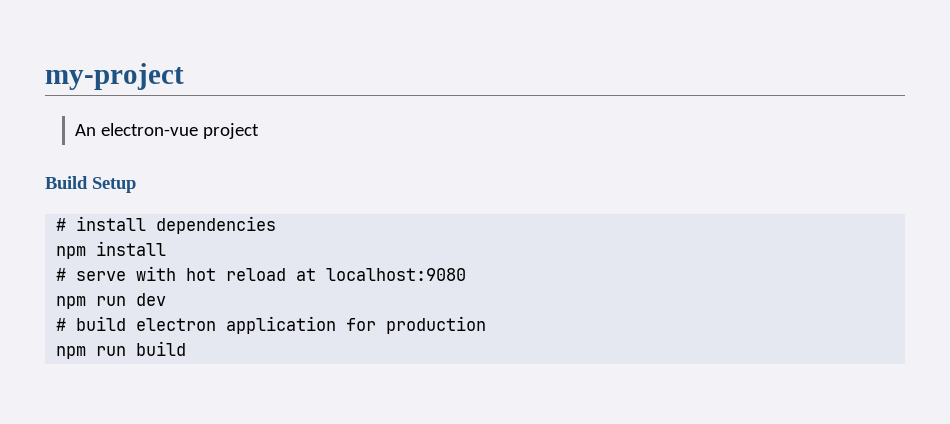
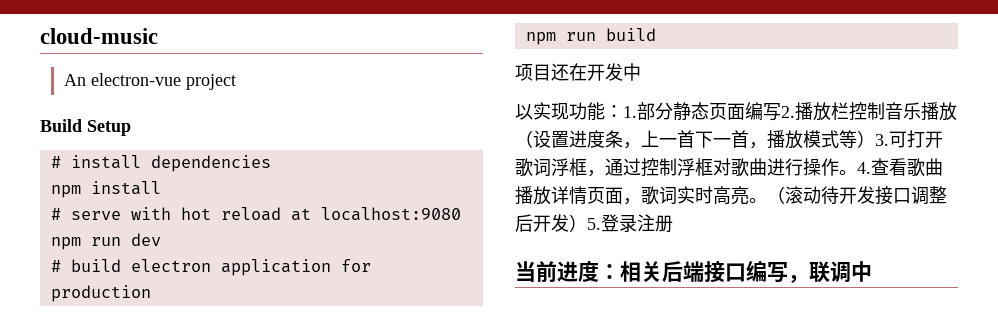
- my-project
+ cloud-music
+ 项目还在开发中
+ 以实现功能：1.部分静态页面编写2.播放栏控制音乐播放（设置进度条，上一首下一首，播放模式等）3.可打开歌词浮框，通过控制浮框对歌曲进行操作。4.查看歌曲播放详情页面，歌词实时高亮。（滚动待开发接口调整后开发）5.登录注册
+ 当前进度：相关后端接口编写，联调中

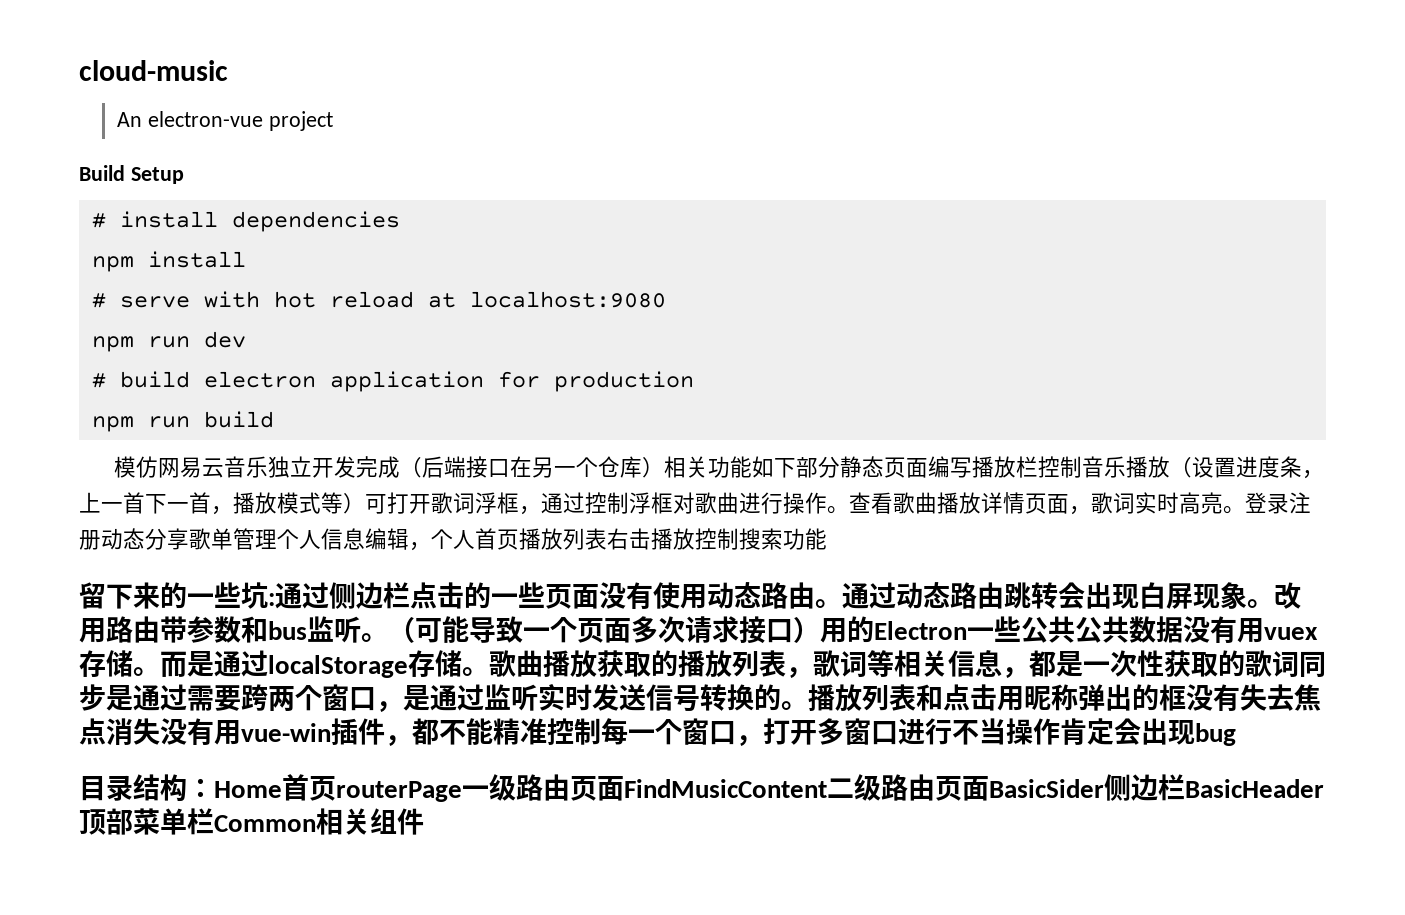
- 项目还在开发中
- 以实现功能：1.部分静态页面编写2.播放栏控制音乐播放（设置进度条，上一首下一首，播放模式等）3.可打开歌词浮框，通过控制浮框对歌曲进行操作。
+ 模仿网易云音乐独立开发完成（后端接口在另一个仓库）相关功能如下部分静态页面编写播放栏控制音乐播放（设置进度条，上一首下一首，播放模式等）可打开歌词浮框，通过控制浮框对歌曲进行操作。
- 4.查看歌曲播放详情页面，歌词实时高亮。
+ 查看歌曲播放详情页面，歌词实时高亮。
- （滚动待开发接口调整后开发）5.登录注册
- 当前进度：相关后端接口编写，联调中
+ 登录注册动态分享歌单管理个人信息编辑，个人首页播放列表右击播放控制搜索功能
+ 留下来的一些坑:通过侧边栏点击的一些页面没有使用动态路由。通过动态路由跳转会出现白屏现象。改用路由带参数和bus监听。（可能导致一个页面多次请求接口）用的Electron一些公共公共数据没有用vuex存储。而是通过localStorage存储。歌曲播放获取的播放列表，歌词等相关信息，都是一次性获取的歌词同步是通过需要跨两个窗口，是通过监听实时发送信号转换的。播放列表和点击用昵称弹出的框没有失去焦点消失没有用vue-win插件，都不能精准控制每一个窗口，打开多窗口进行不当操作肯定会出现bug
+ 目录结构：Home首页routerPage一级路由页面FindMusicContent二级路由页面BasicSider侧边栏BasicHeader顶部菜单栏Common相关组件

